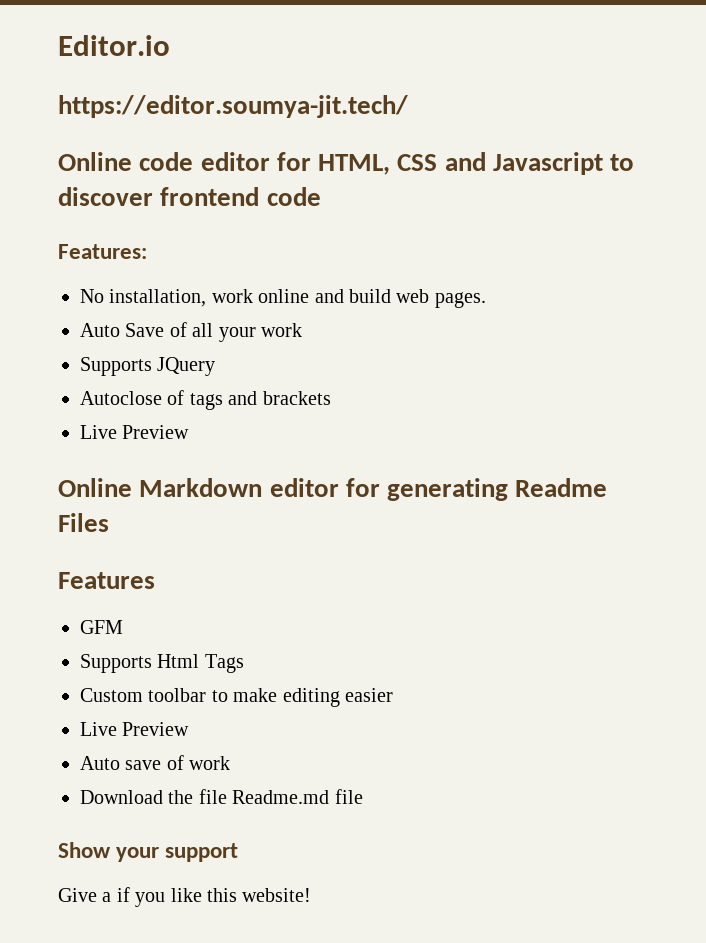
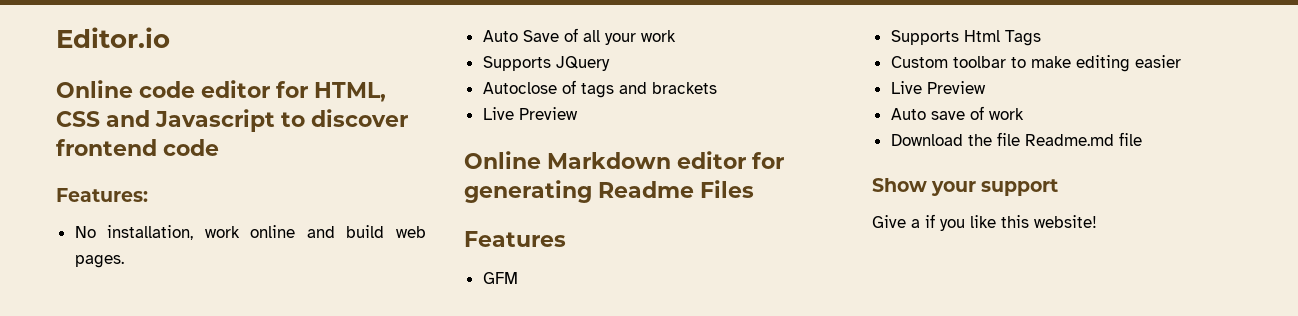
- https://editor.soumya-jit.tech/

